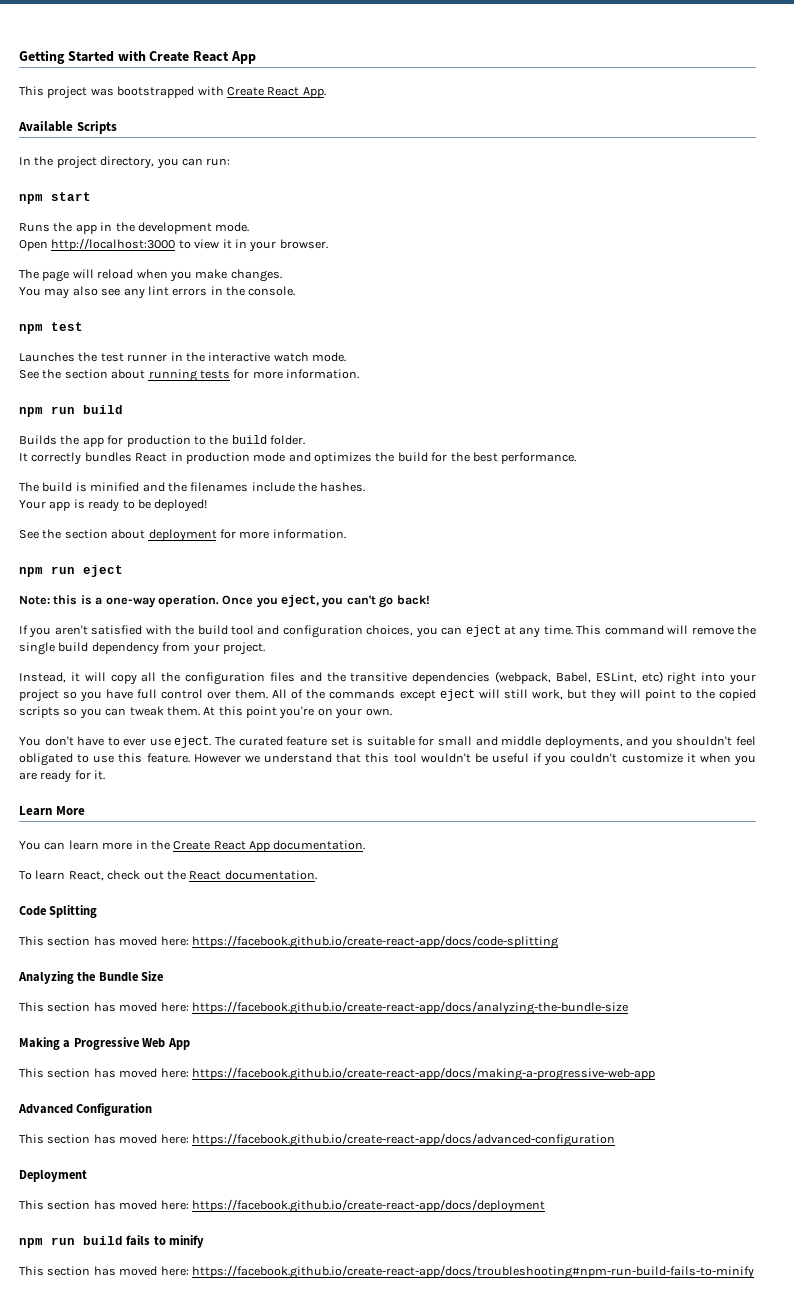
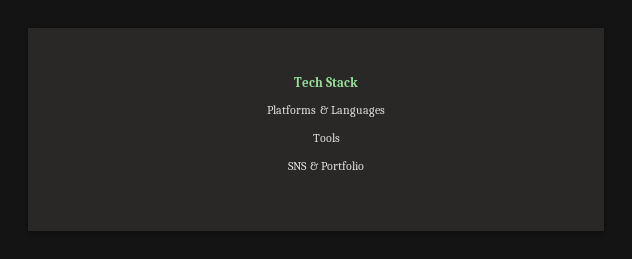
- Getting Started with Create React App
- This project was bootstrapped with Create React App.
- Available Scripts
- In the project directory, you can run:
- npm start
- Runs the app in the development mode.
- Open http://localhost:3000 to view it in your browser.
- The page will reload when you make changes.
- You may also see any lint errors in the console.
- npm test
- Launches the test runner in the interactive watch mode.
- See the section about running tests for more information.
- npm run build
- Builds the app for production to the build folder.
- It correctly bundles React in production mode and optimizes the build for the best performance.
- The build is minified and the filenames include the hashes.
- Your app is ready to be deployed!
- See the section about deployment for more information.
- npm run eject
- Note: this is a one-way operation. Once you eject, you can't go back!
- If you aren't satisfied with the build tool and configuration choices, you can eject at any time. This command will remove the single build dependency from your project.
- Instead, it will copy all the configuration files and the transitive dependencies (webpack, Babel, ESLint, etc) right into your project so you have full control over them. All of the commands except eject will still work, but they will point to the copied scripts so you can tweak them. At this point you're on your own.
- You don't have to ever use eject. The curated feature set is suitable for small and middle deployments, and you shouldn't feel obligated to use this feature. However we understand that this tool wouldn't be useful if you couldn't customize it when you are ready for it.
- Learn More
- You can learn more in the Create React App documentation.
- To learn React, check out the React documentation.
- Code Splitting
- This section has moved here: https://facebook.github.io/create-react-app/docs/code-splitting
- Analyzing the Bundle Size
- This section has moved here: https://facebook.github.io/create-react-app/docs/analyzing-the-bundle-size
- Making a Progressive Web App
- This section has moved here: https://facebook.github.io/create-react-app/docs/making-a-progressive-web-app
- Advanced Configuration
- This section has moved here: https://facebook.github.io/create-react-app/docs/advanced-configuration
- Deployment
- This section has moved here: https://facebook.github.io/create-react-app/docs/deployment
- npm run build fails to minify
- This section has moved here: https://facebook.github.io/create-react-app/docs/troubleshooting#npm-run-build-fails-to-minify
+ Tech Stack
+ Platforms & Languages
+ Tools
+ SNS & Portfolio

